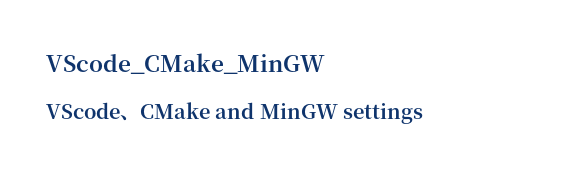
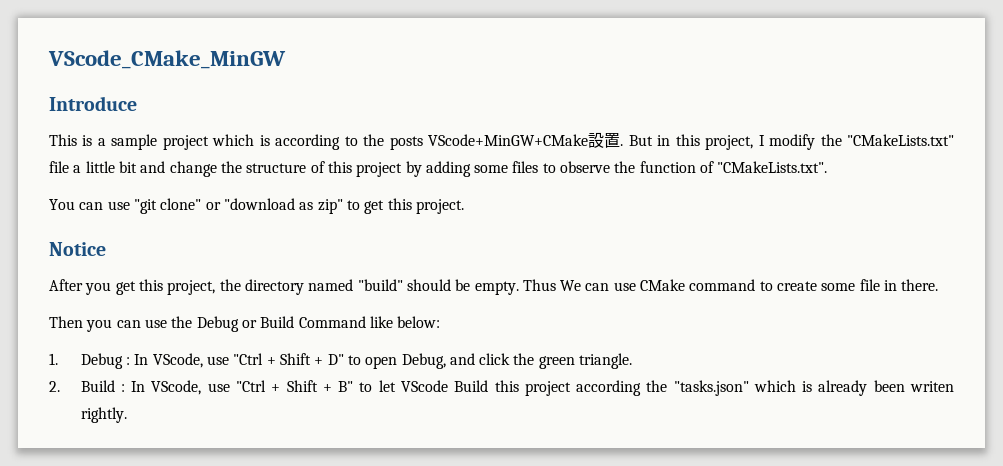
- VScode、CMake and MinGW settings
+ Introduce
+ This is a sample project which is according to the posts VScode+MinGW+CMake設置. But in this project, I modify the "CMakeLists.txt" file a little bit and change the structure of this project by adding some files to observe the function of "CMakeLists.txt".
+ You can use "git clone" or "download as zip" to get this project.
+ Notice
+ After you get this project, the directory named "build" should be empty. Thus We can use CMake command to create some file in there.
+ Then you can use the Debug or Build Command like below:
+ 1. Debug : In VScode, use "Ctrl + Shift + D" to open Debug, and click the green triangle.
+ 2. Build : In VScode, use "Ctrl + Shift + B" to let VScode Build this project according the "tasks.json" which is already been writen rightly.

